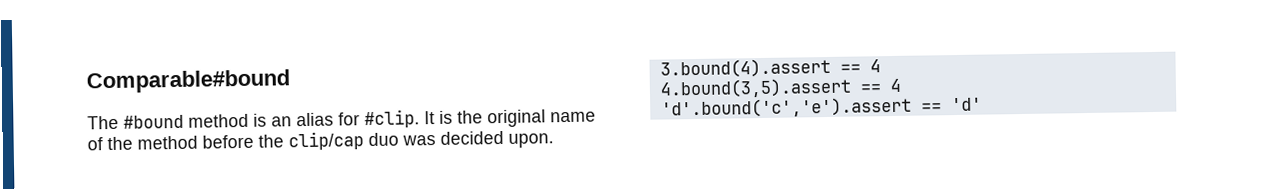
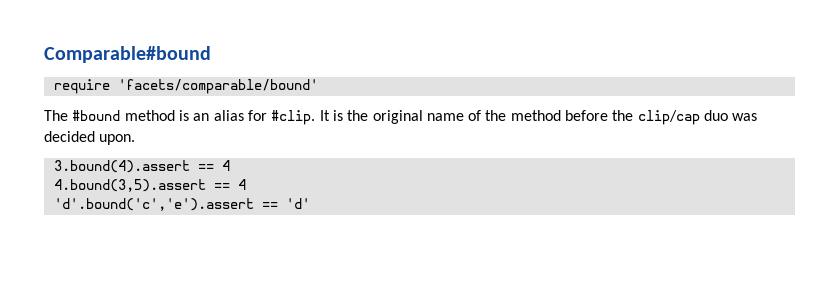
+ require 'facets/comparable/bound'

